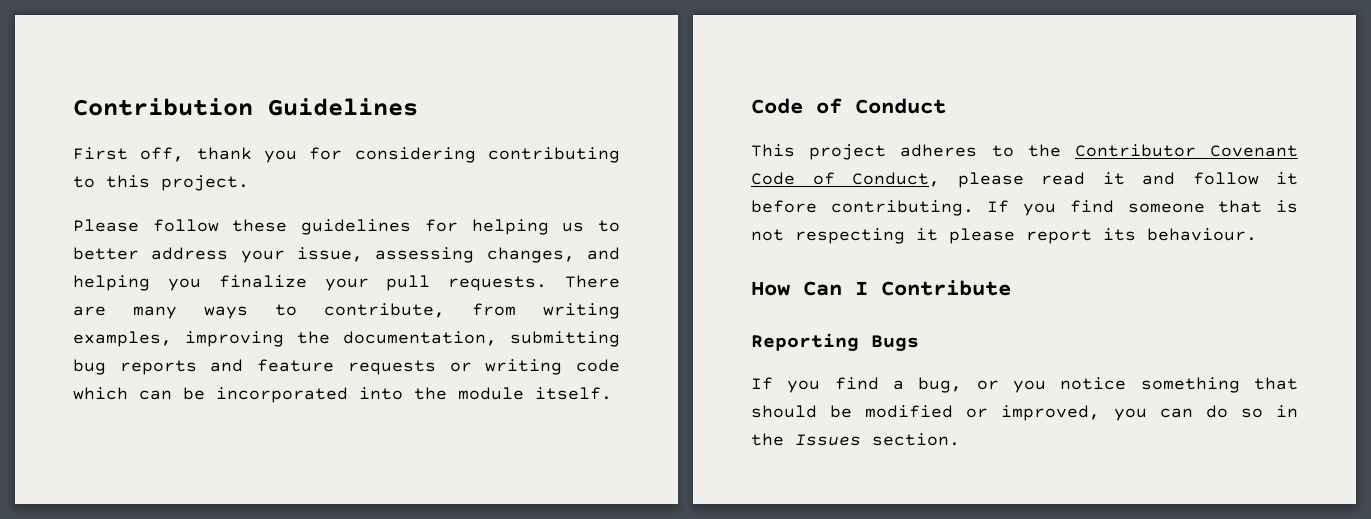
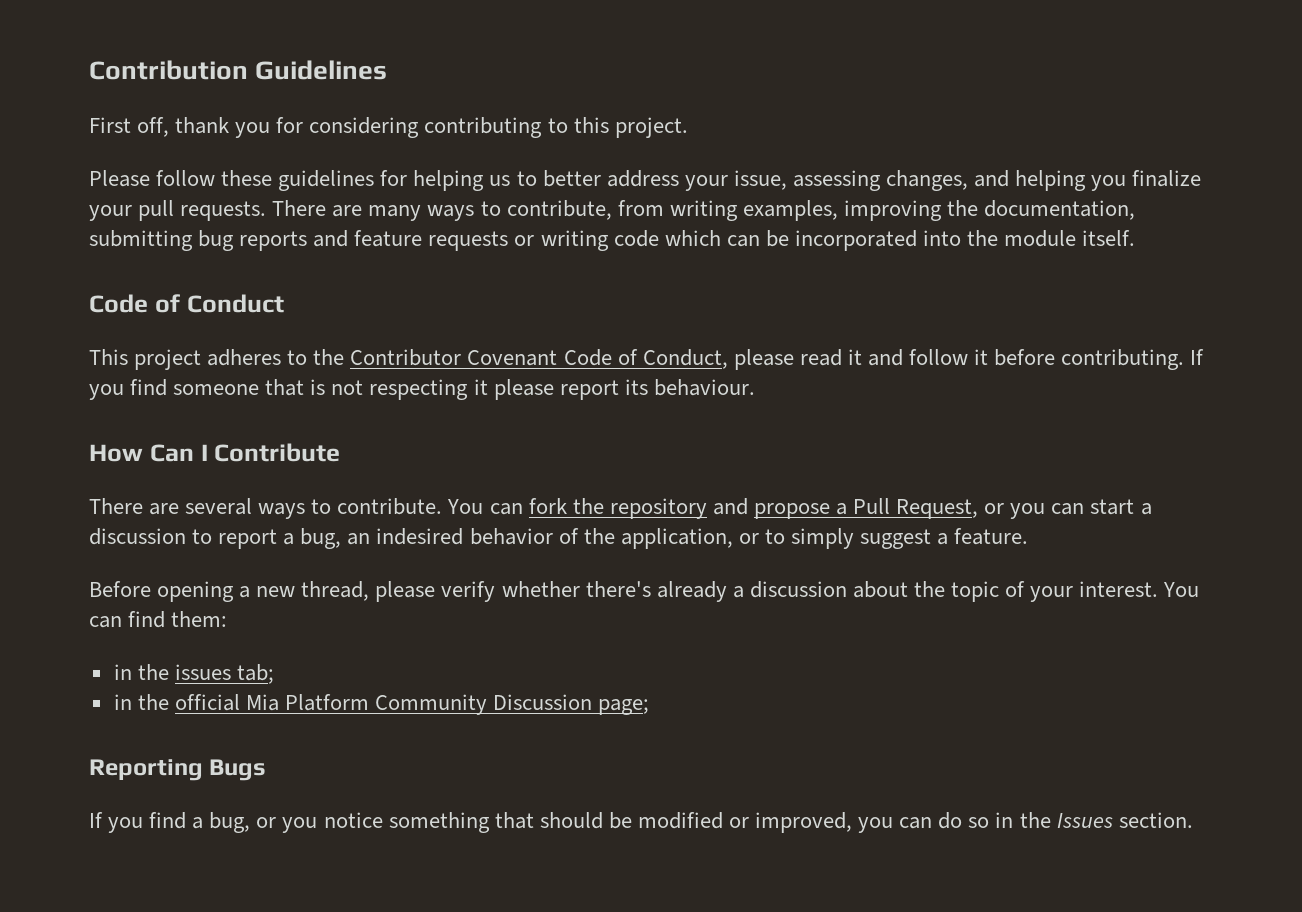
+ There are several ways to contribute. You can fork the repository and propose a Pull Request, or you can start a discussion to report a bug, an indesired behavior of the application, or to simply suggest a feature.
+ Before opening a new thread, please verify whether there's already a discussion about the topic of your interest. You can find them:
+ in the issues tab;
+ in the official Mia Platform Community Discussion page;

